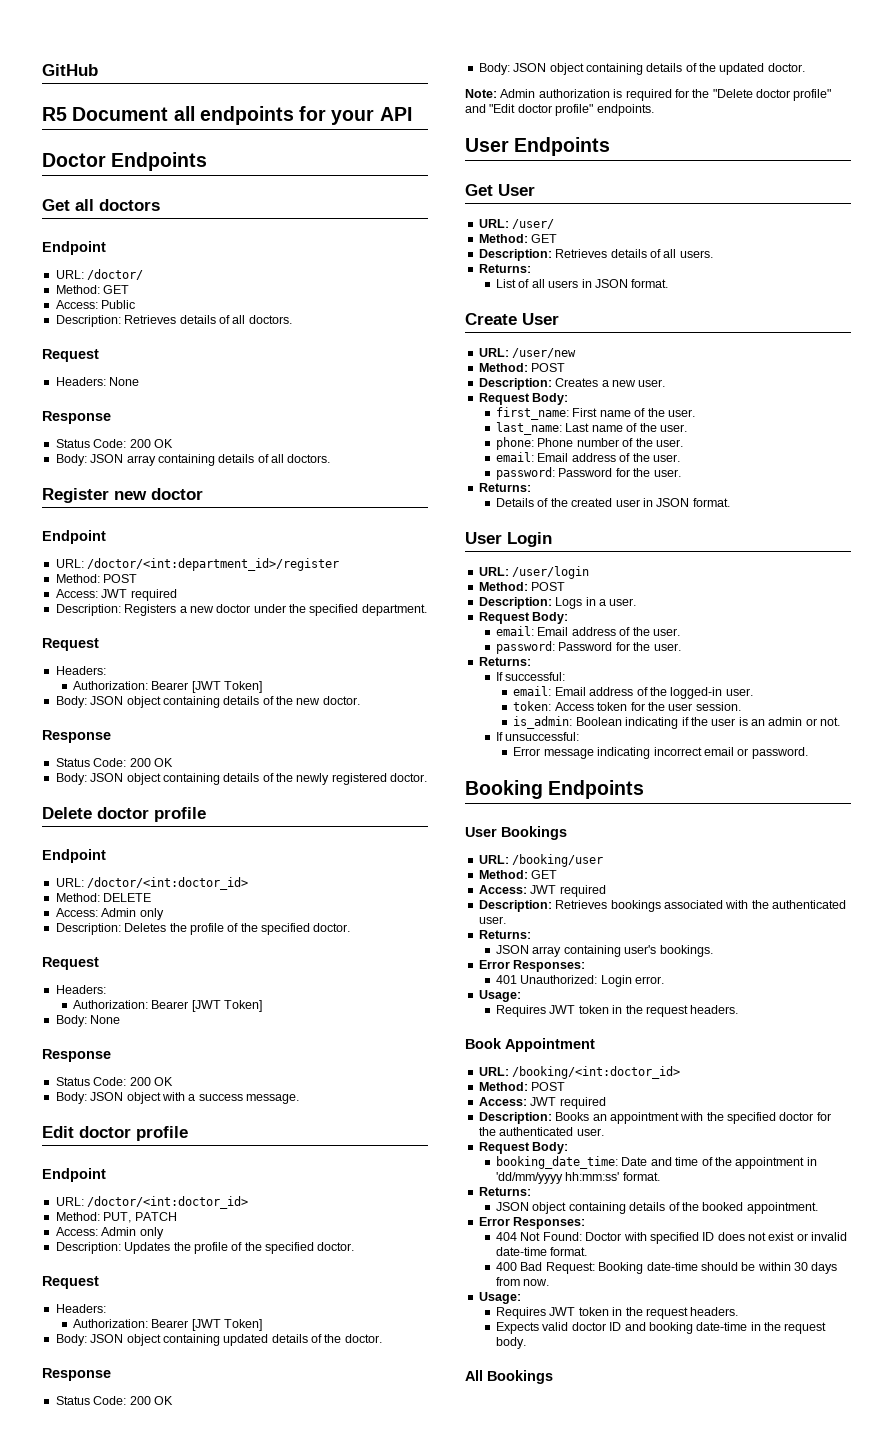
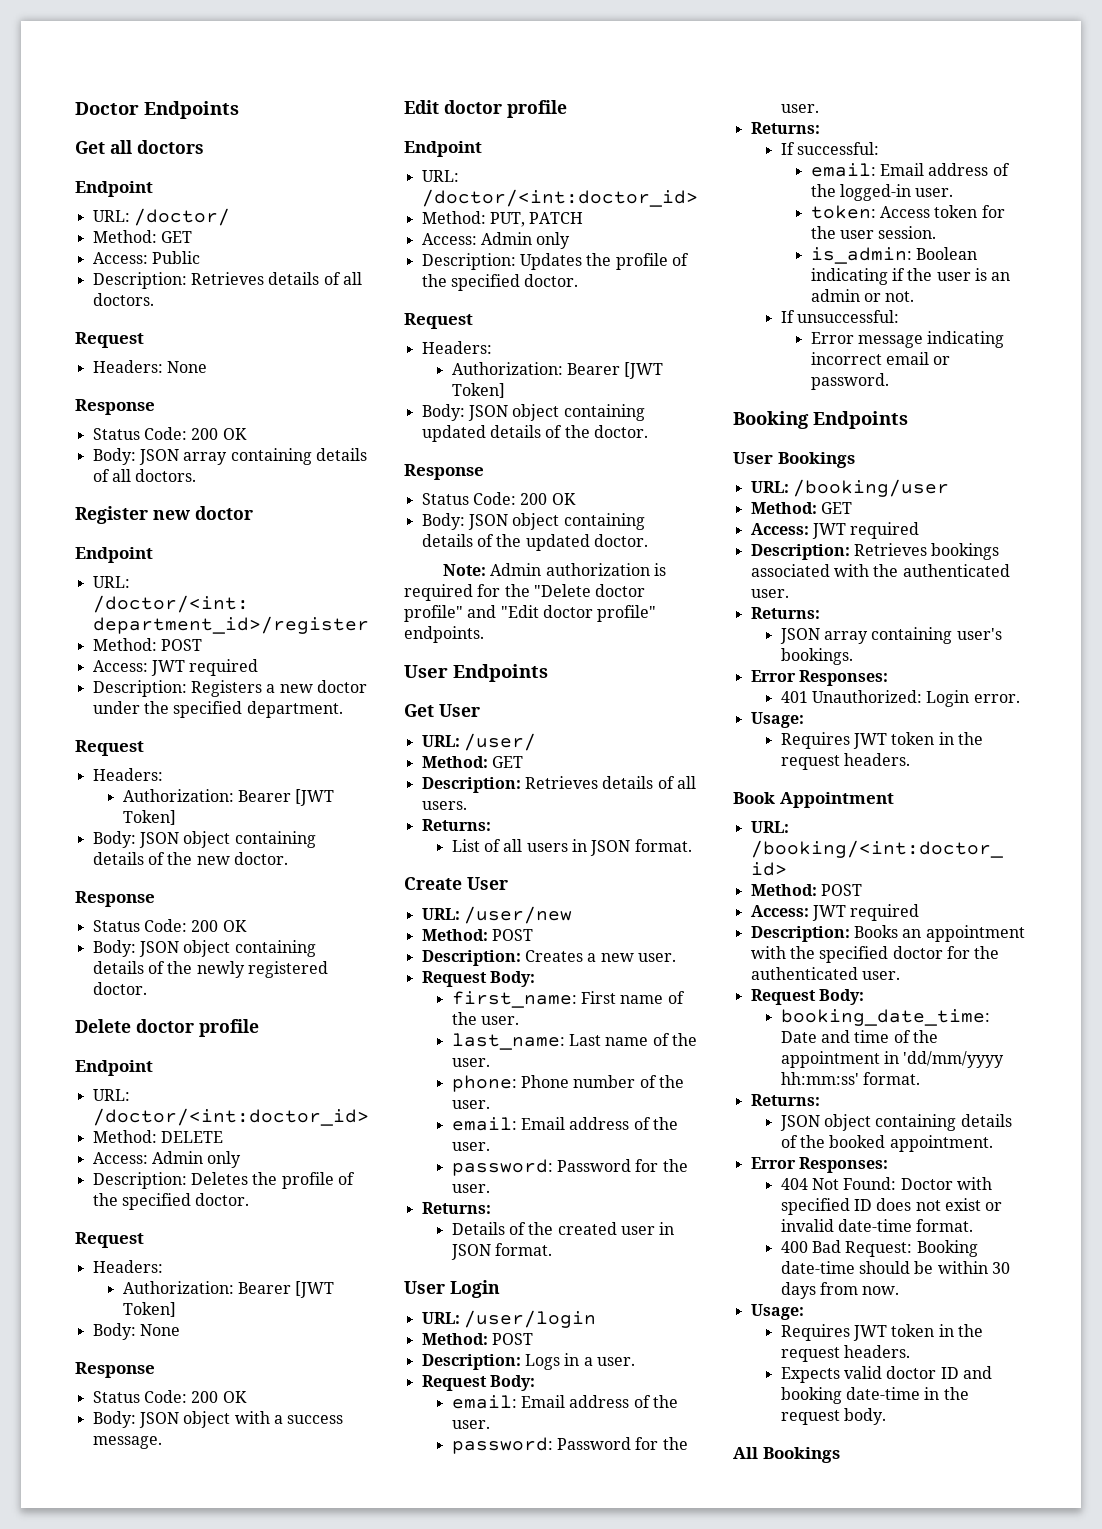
- GitHub
- R5 Document all endpoints for your API

